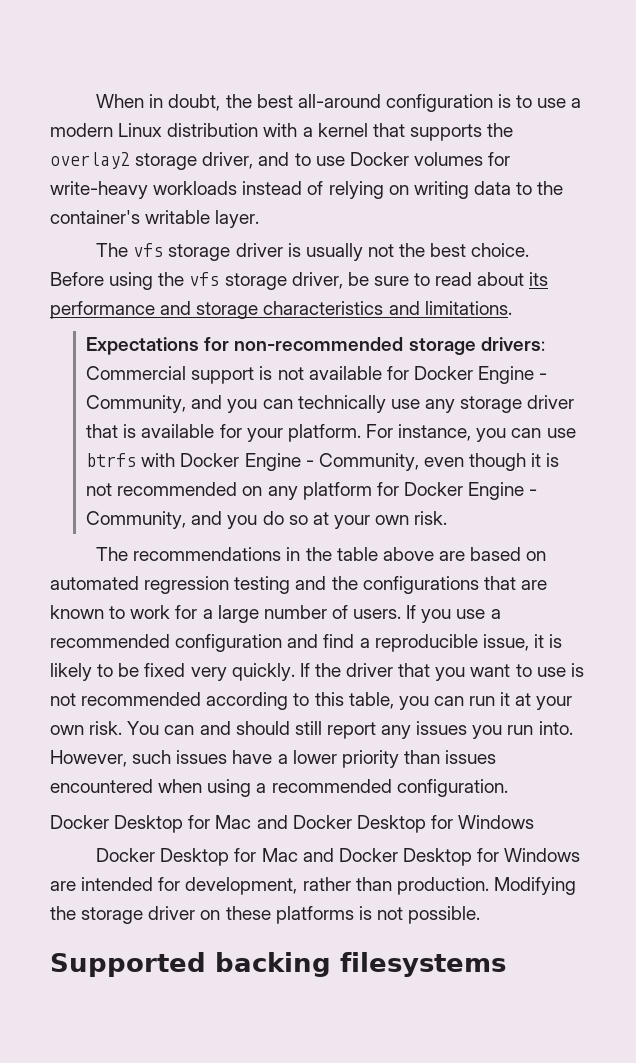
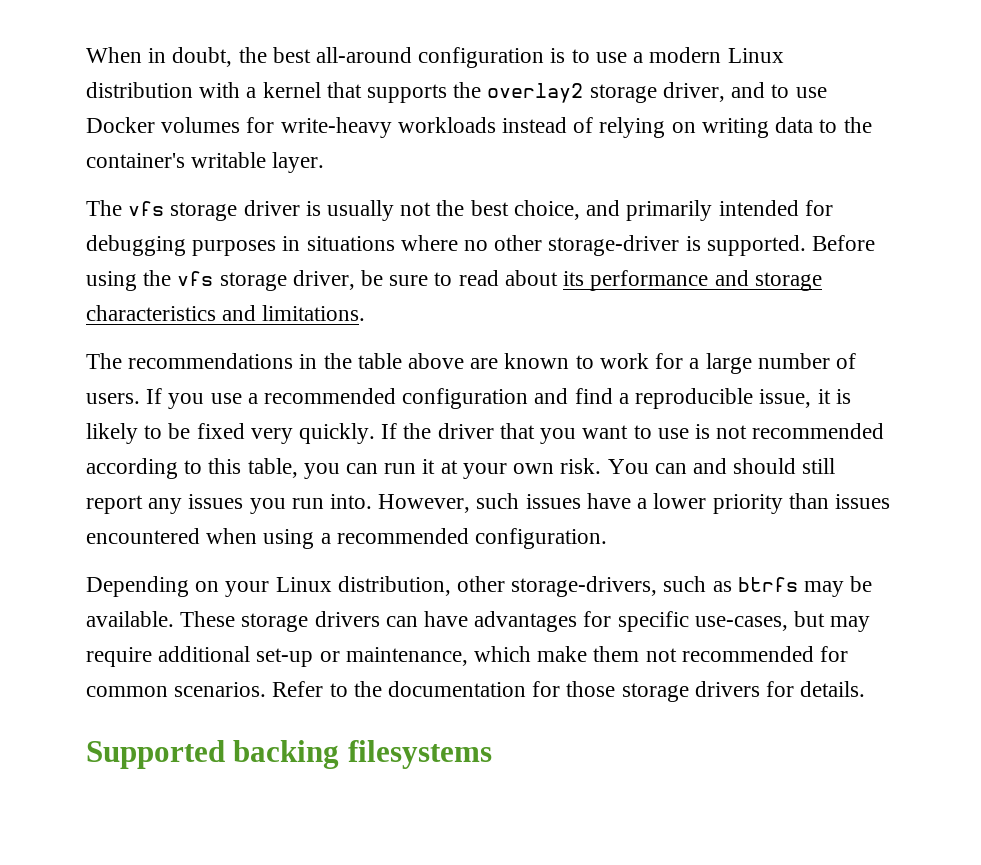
- The vfs storage driver is usually not the best choice.
+ The vfs storage driver is usually not the best choice, and primarily intended for debugging purposes in situations where no other storage-driver is supported.
- Expectations for non-recommended storage drivers: Commercial support is not available for Docker Engine - Community, and you can technically use any storage driver that is available for your platform. For instance, you can use btrfs with Docker Engine - Community, even though it is not recommended on any platform for Docker Engine - Community, and you do so at your own risk.
- The recommendations in the table above are based on automated regression testing and the configurations that are known to work for a large number of users.
+ The recommendations in the table above are known to work for a large number of users.
  However, such issues have a lower priority than issues encountered when using a recommended configuration.
- Docker Desktop for Mac and Docker Desktop for Windows
- Docker Desktop for Mac and Docker Desktop for Windows are intended for development, rather than production. Modifying the storage driver on these platforms is not possible.
+ Depending on your Linux distribution, other storage-drivers, such as btrfs may be available. These storage drivers can have advantages for specific use-cases, but may require additional set-up or maintenance, which make them not recommended for common scenarios. Refer to the documentation for those storage drivers for details.

